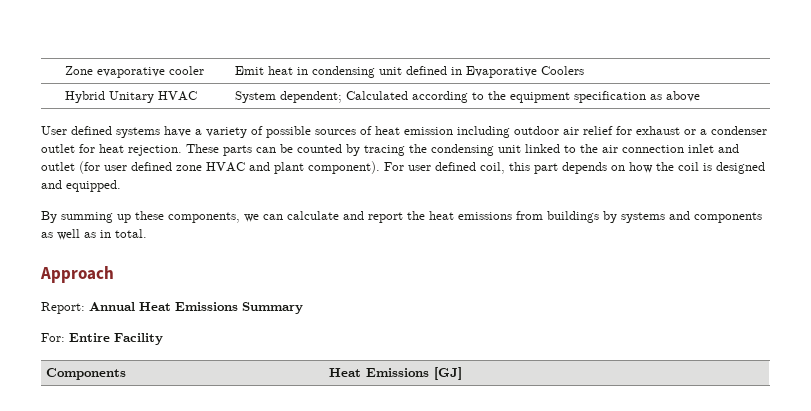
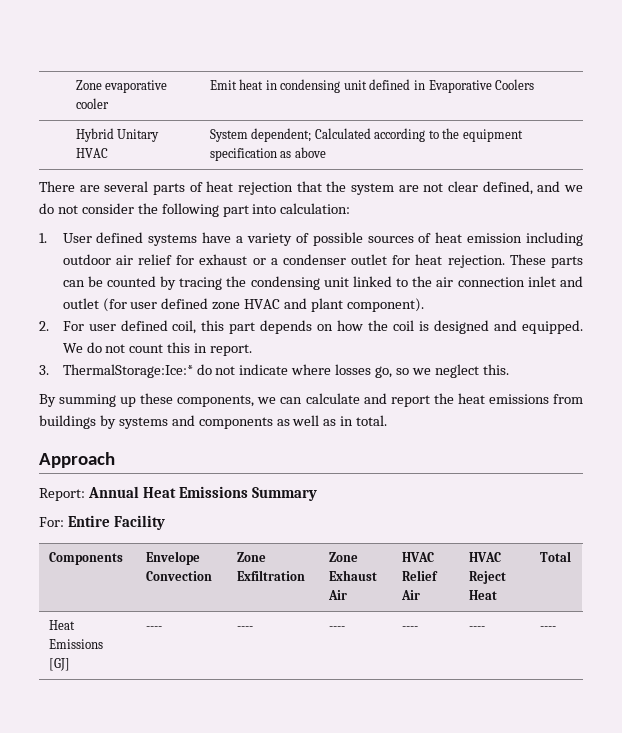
- User defined systems have a variety of possible sources of heat emission including outdoor air relief for exhaust or a condenser outlet for heat rejection.
+ There are several parts of heat rejection that the system are not clear defined, and we do not consider the following part into calculation:
+ 1. User defined systems have a variety of possible sources of heat emission including outdoor air relief for exhaust or a condenser outlet for heat rejection.
- These parts can be counted by tracing the condensing unit linked to the air connection inlet and outlet (for user defined zone HVAC and plant component). For user defined coil, this part depends on how the coil is designed and equipped.
+ These parts can be counted by tracing the condensing unit linked to the air connection inlet and outlet (for user defined zone HVAC and plant component).
+ 2. For user defined coil, this part depends on how the coil is designed and equipped. We do not count this in report.
+ 3. ThermalStorage:Ice:* do not indicate where losses go, so we neglect this.
- Components | Heat Emissions [GJ]
+ Components | Envelope Convection | Zone Exfiltration | Zone Exhaust Air | HVAC Relief Air | HVAC Reject Heat | Total
+ Heat Emissions [GJ] | ---- | ---- | ---- | ---- | ---- | ----

